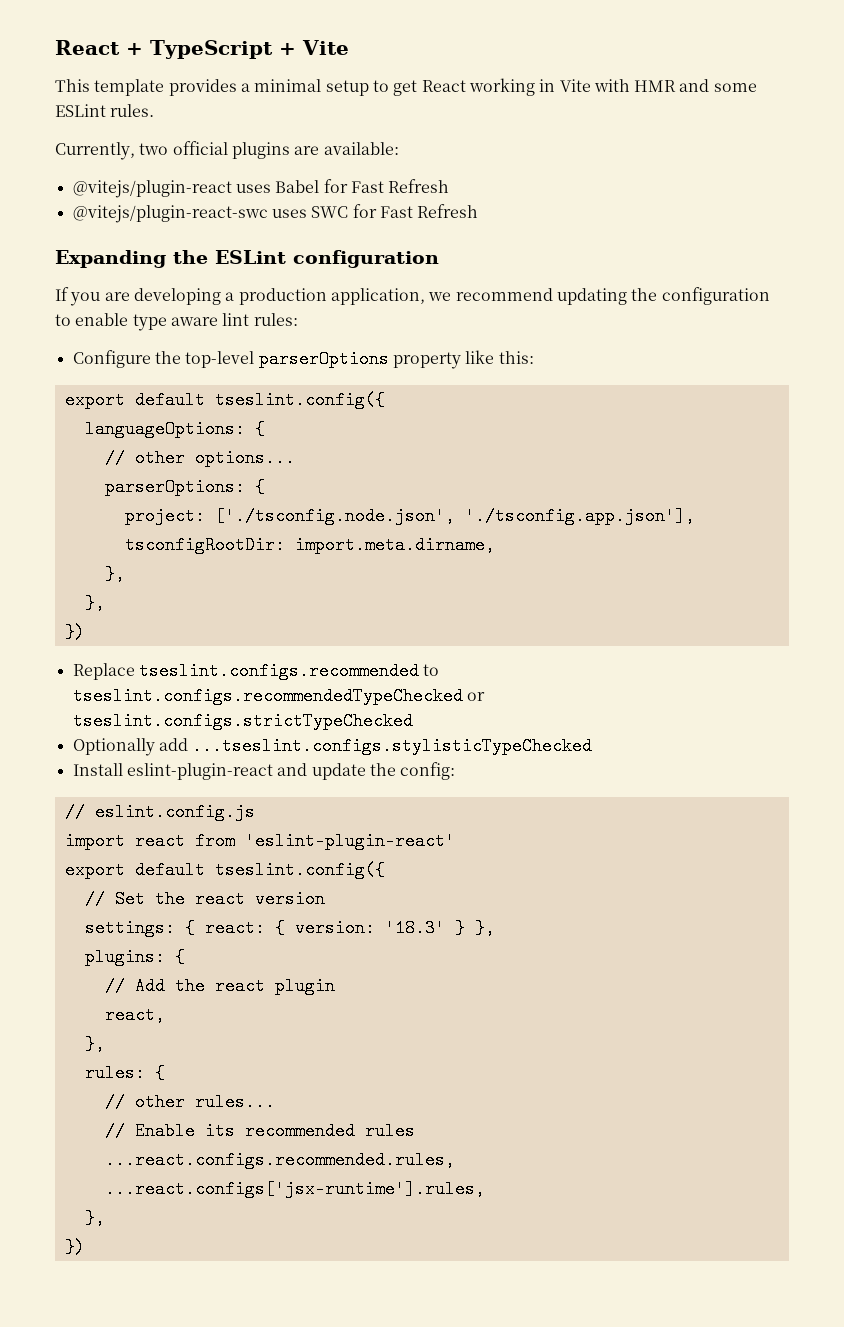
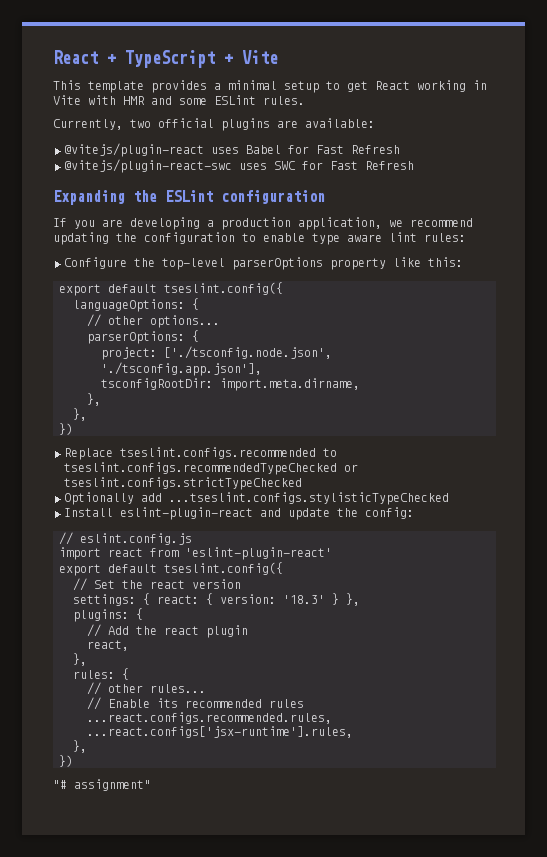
+ "# assignment"

